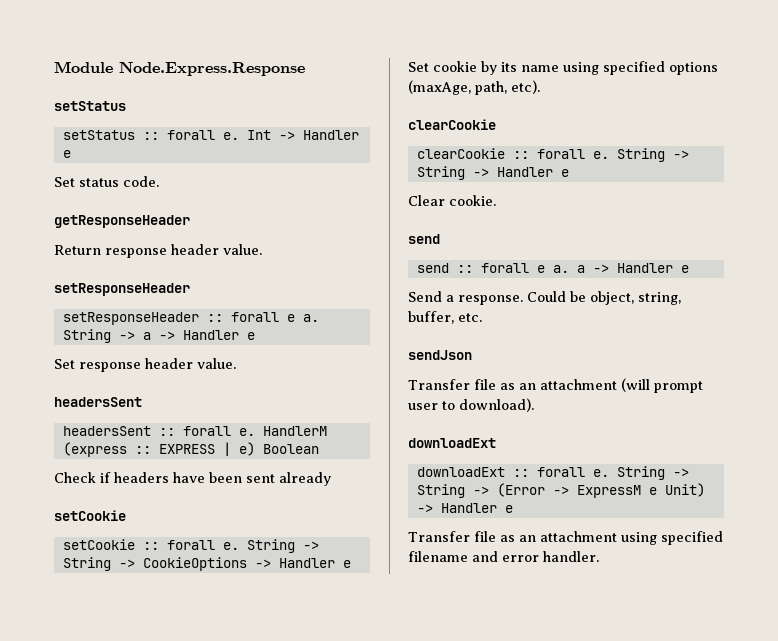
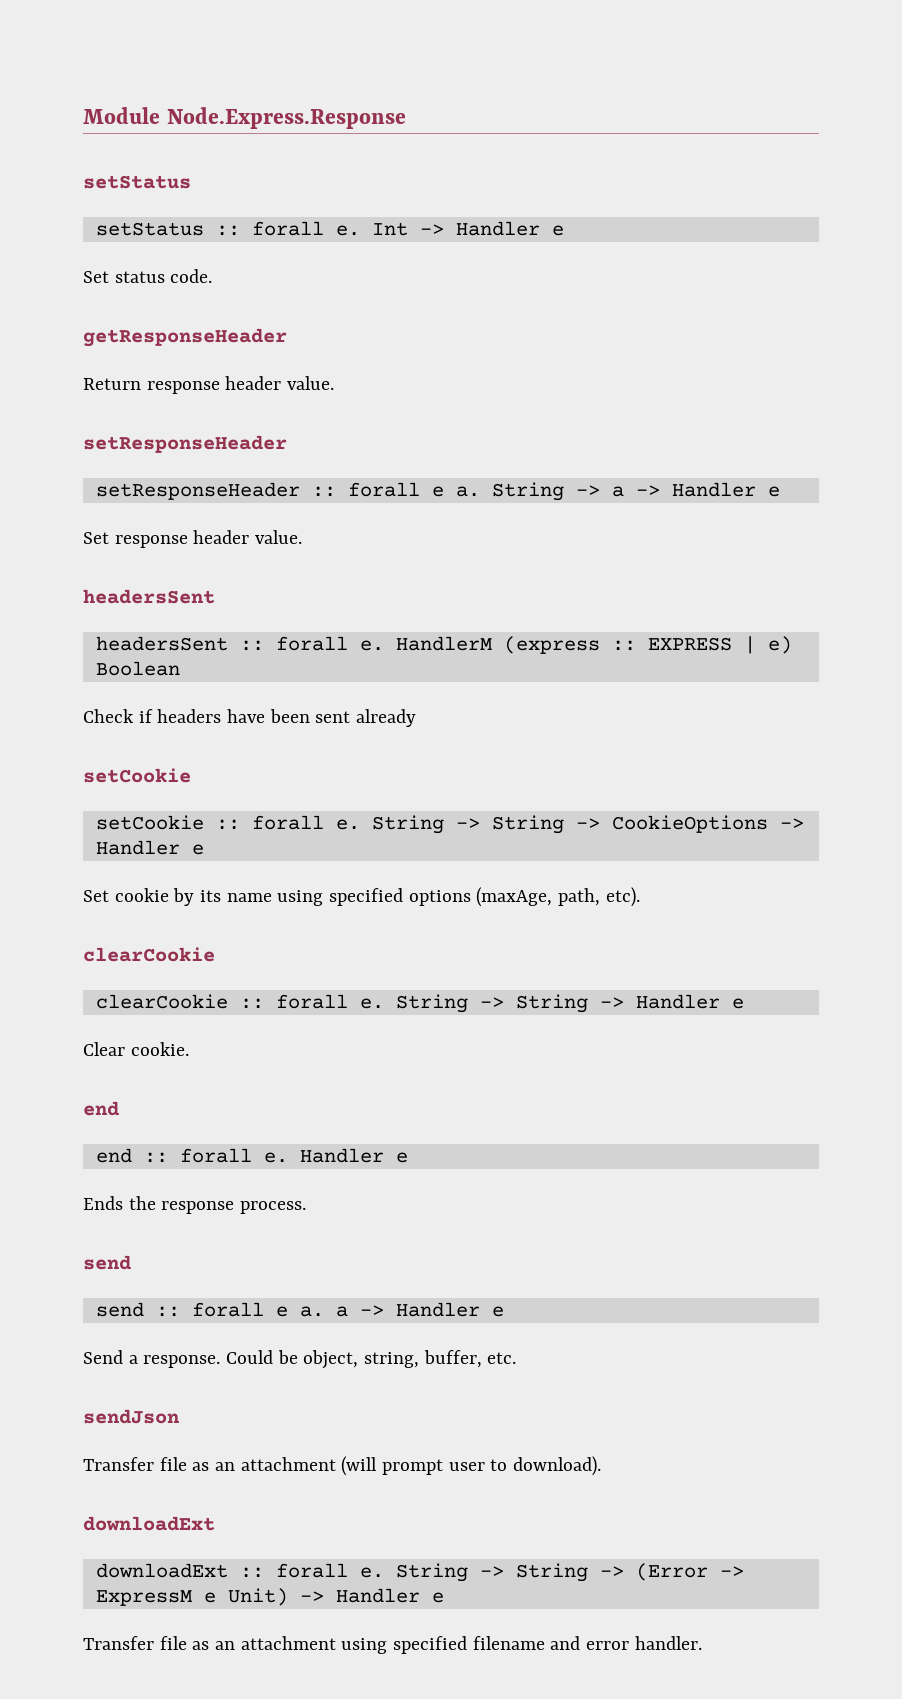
  Clear cookie.
+ end
+ end :: forall e. Handler e
+ Ends the response process.

